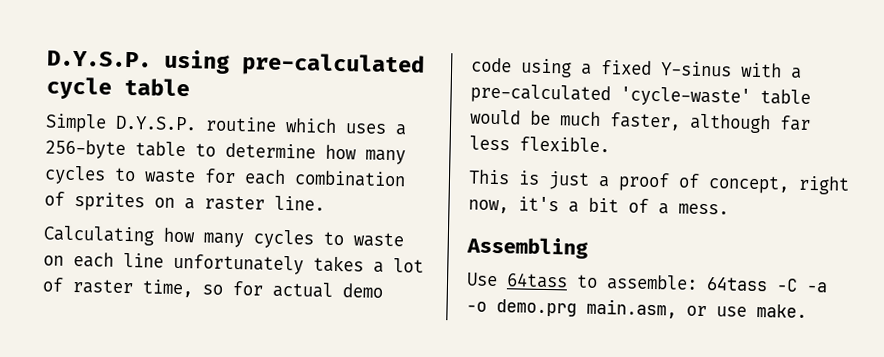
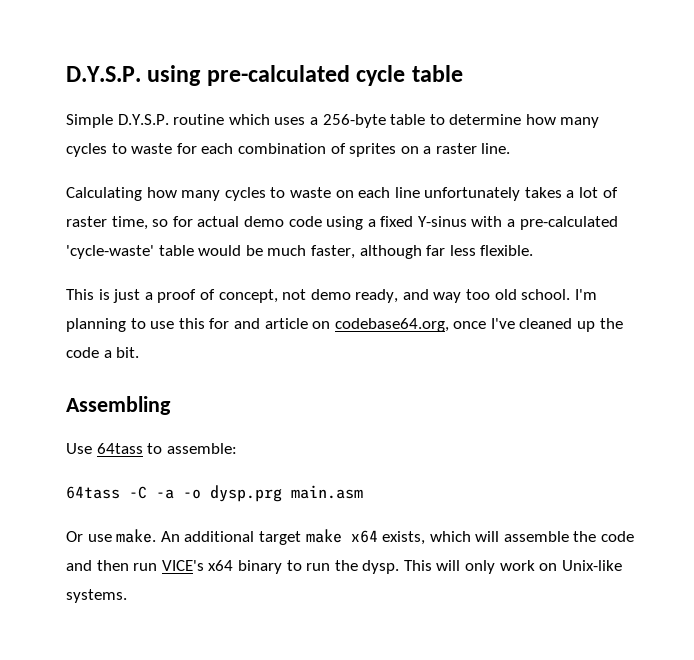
- This is just a proof of concept, right now, it's a bit of a mess.
+ This is just a proof of concept, not demo ready, and way too old school. I'm planning to use this for and article on codebase64.org, once I've cleaned up the code a bit.
- Use 64tass to assemble: 64tass -C -a -o demo.prg main.asm, or use make.
+ Use 64tass to assemble:
+ 64tass -C -a -o dysp.prg main.asm
+ Or use make. An additional target make x64 exists, which will assemble the code and then run VICE's x64 binary to run the dysp. This will only work on Unix-like systems.

